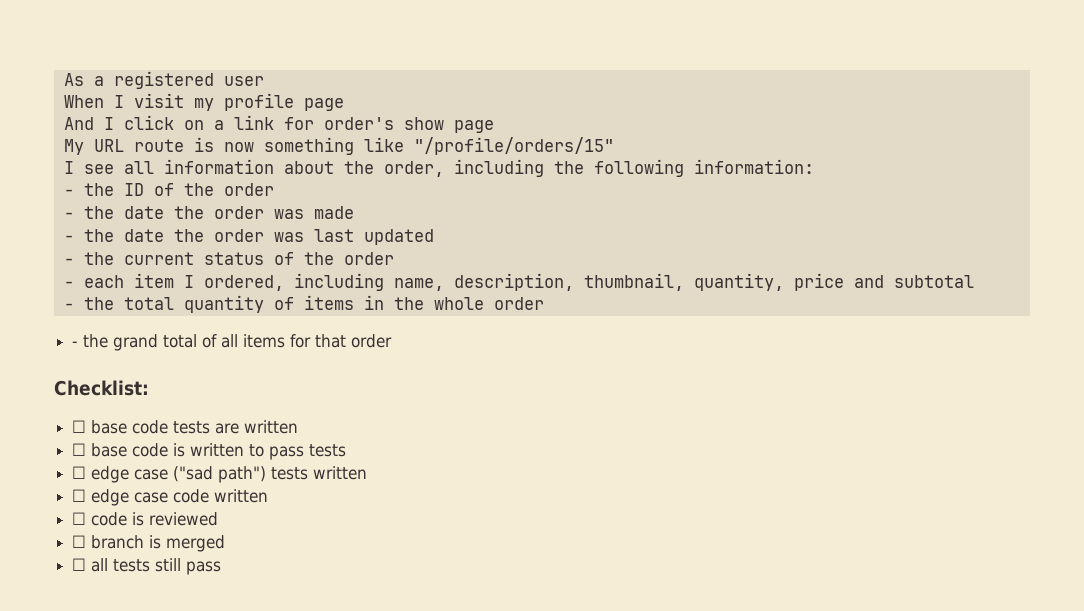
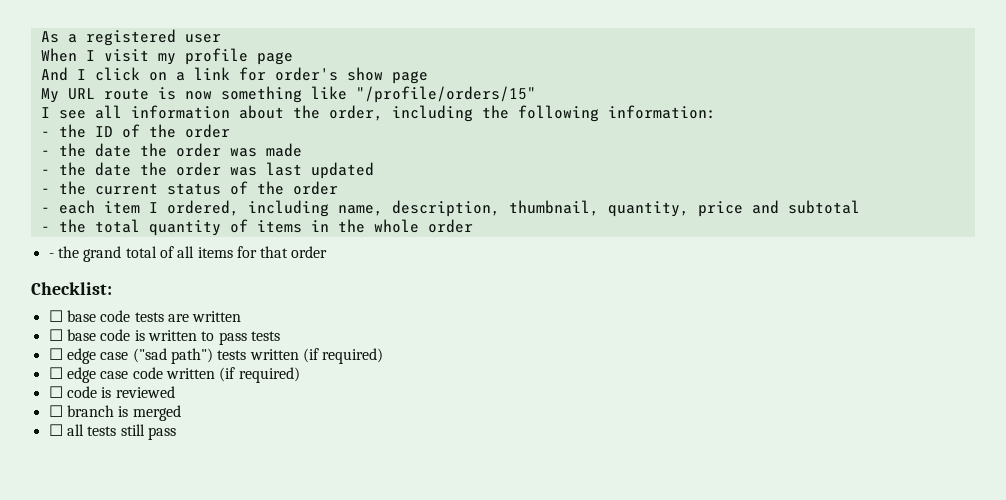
- ☐ edge case ("sad path") tests written
+ ☐ edge case ("sad path") tests written (if required)
- ☐ edge case code written
+ ☐ edge case code written (if required)

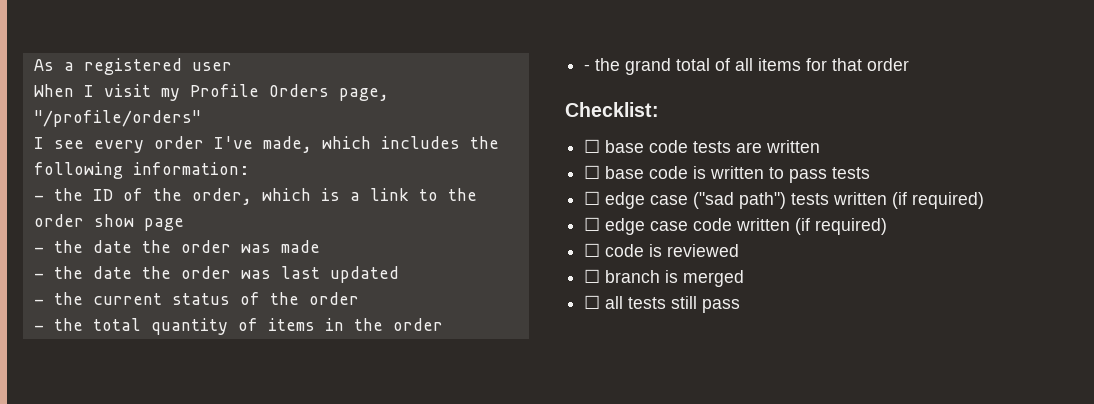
- When I visit my profile page
- And I click on a link for order's show page
- My URL route is now something like "/profile/orders/15"
- I see all information about the order, including the following information:
+ When I visit my Profile Orders page, "/profile/orders"
+ I see every order I've made, which includes the following information:
- - the ID of the order
+ - the ID of the order, which is a link to the order show page
- - each item I ordered, including name, description, thumbnail, quantity, price and subtotal
- - the total quantity of items in the whole order
+ - the total quantity of items in the order

